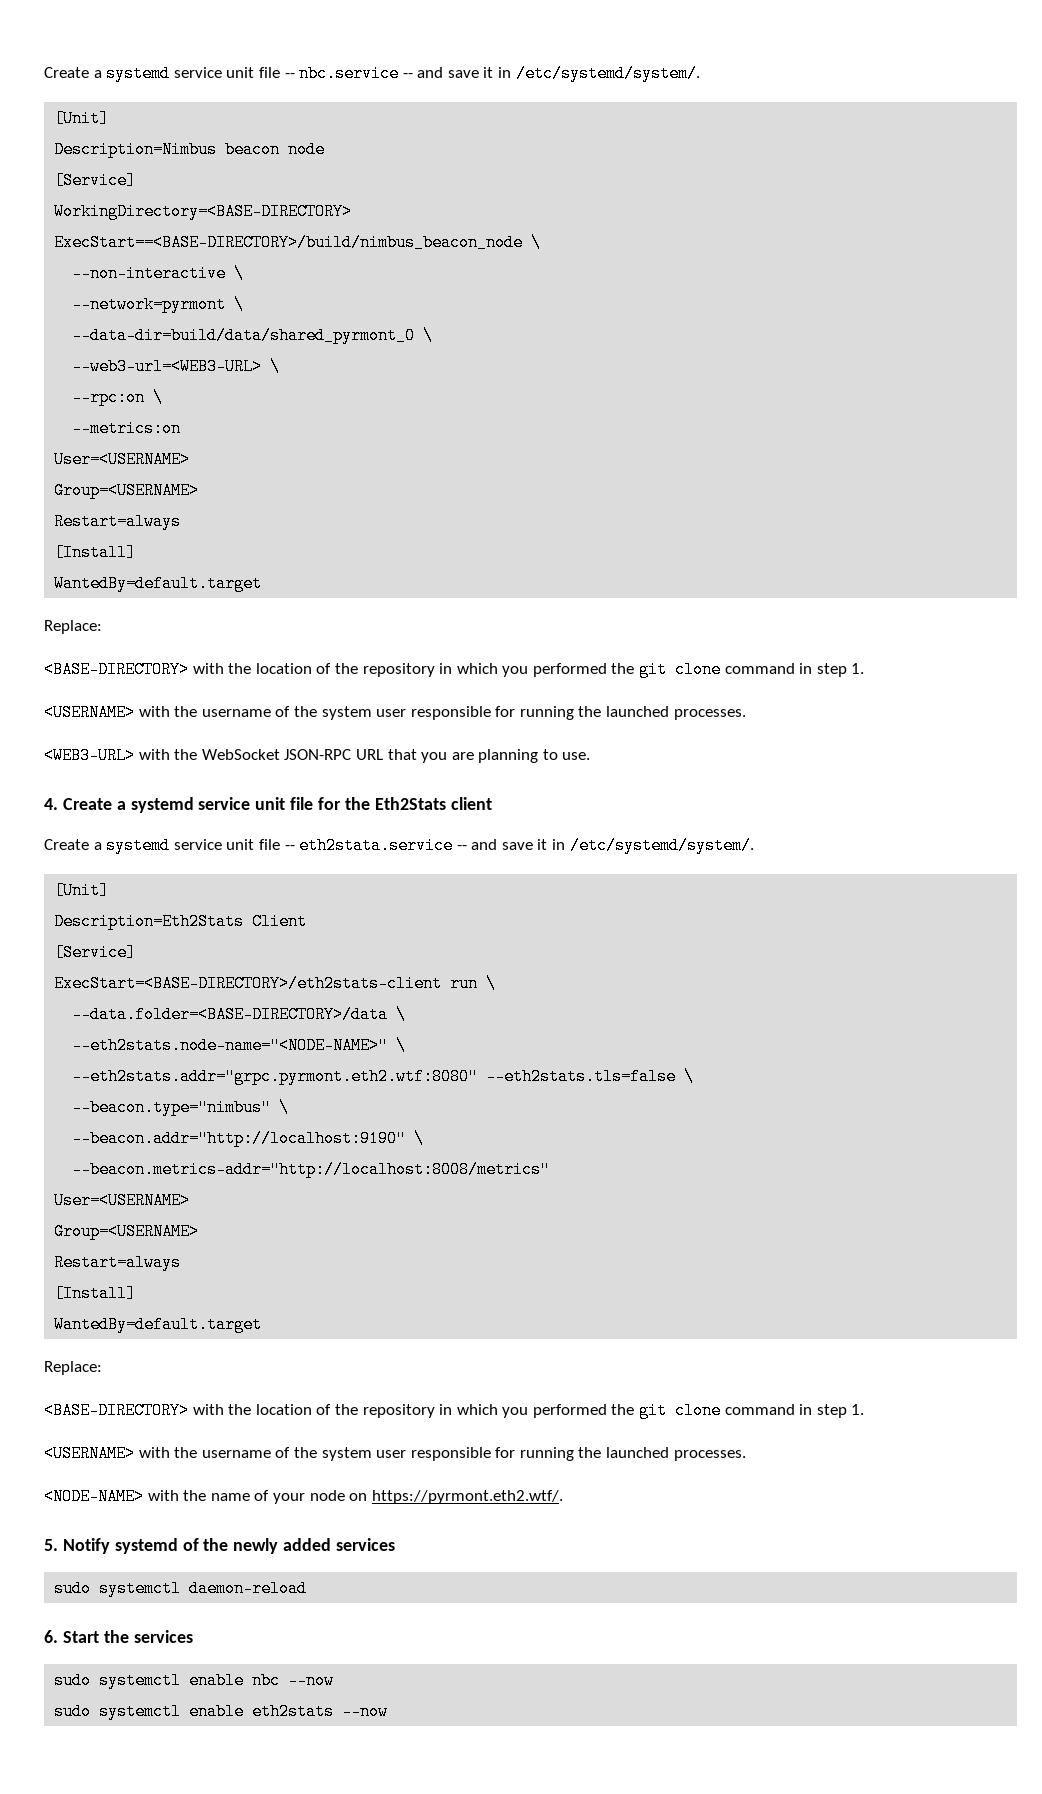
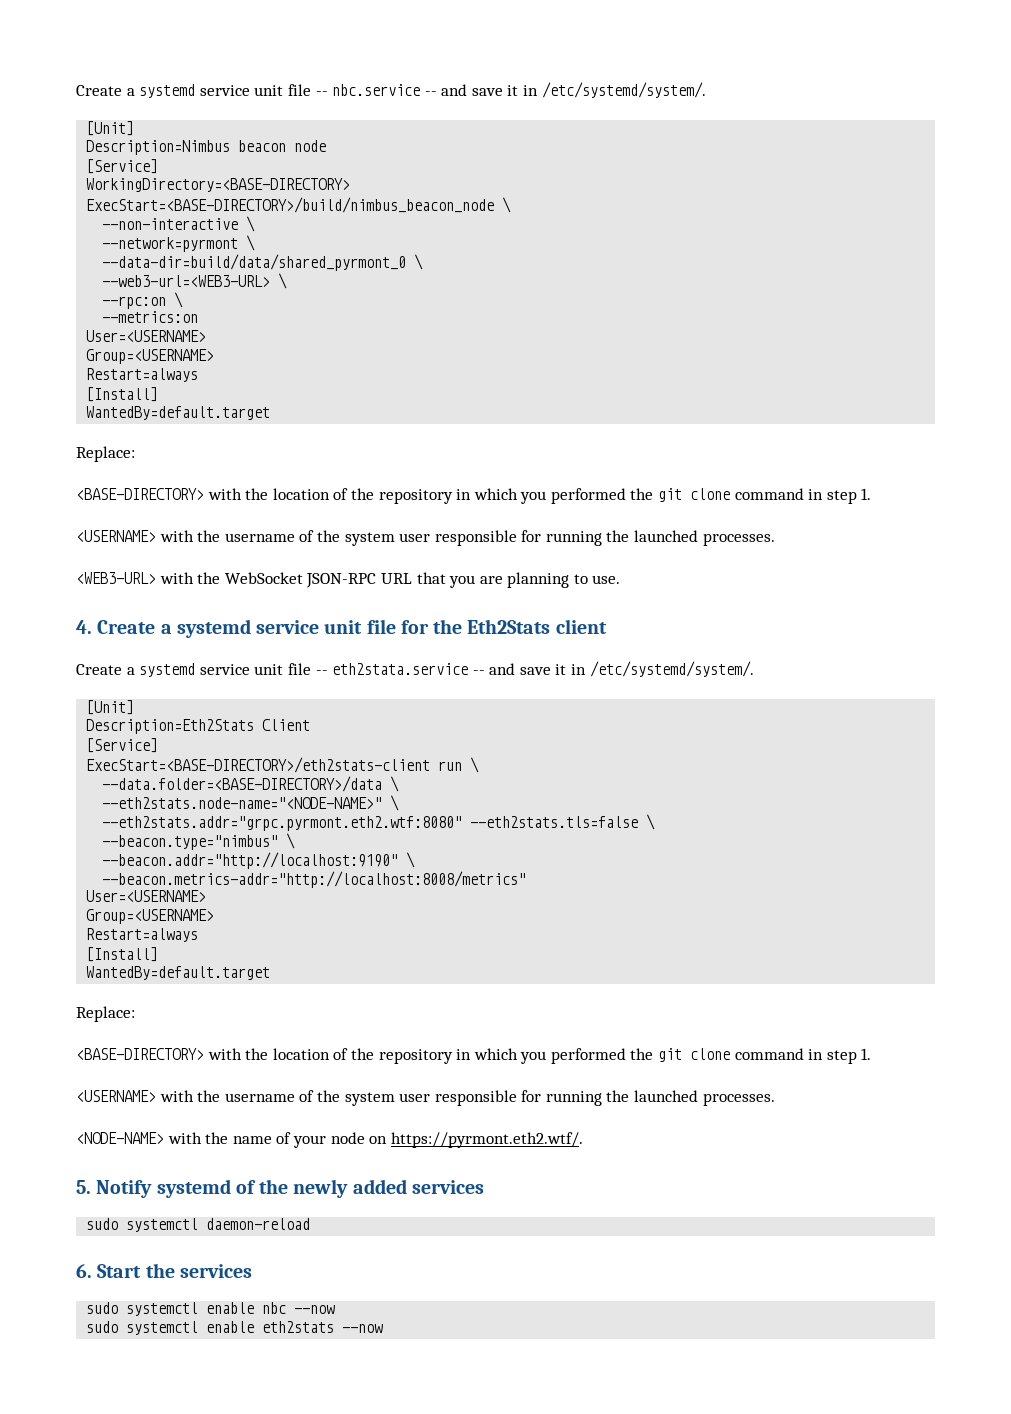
- ExecStart==<BASE-DIRECTORY>/build/nimbus_beacon_node \
+ ExecStart=<BASE-DIRECTORY>/build/nimbus_beacon_node \

